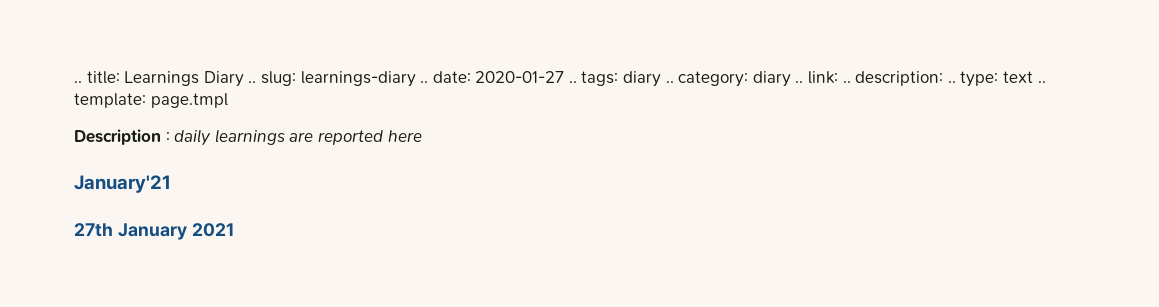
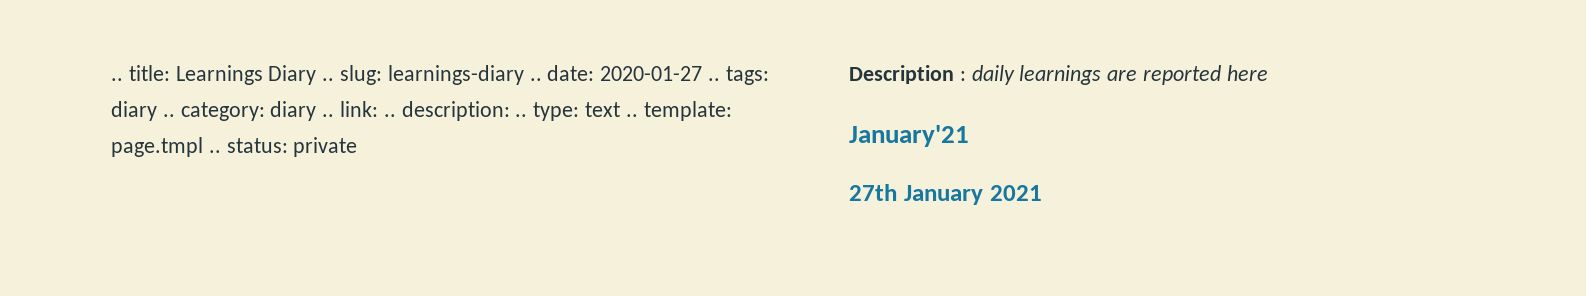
- .. title: Learnings Diary .. slug: learnings-diary .. date: 2020-01-27 .. tags: diary .. category: diary .. link: .. description: .. type: text .. template: page.tmpl
+ .. title: Learnings Diary .. slug: learnings-diary .. date: 2020-01-27 .. tags: diary .. category: diary .. link: .. description: .. type: text .. template: page.tmpl .. status: private

